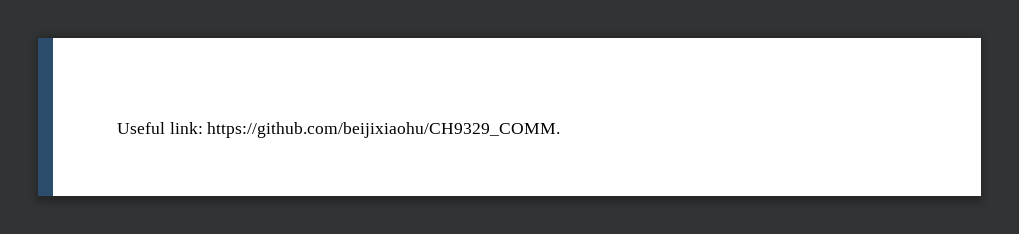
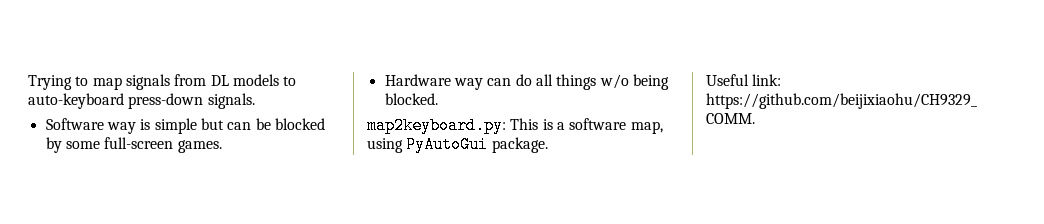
+ Trying to map signals from DL models to auto-keyboard press-down signals.
+ Software way is simple but can be blocked by some full-screen games.
+ Hardware way can do all things w/o being blocked.
+ map2keyboard.py: This is a software map, using PyAutoGui package.

